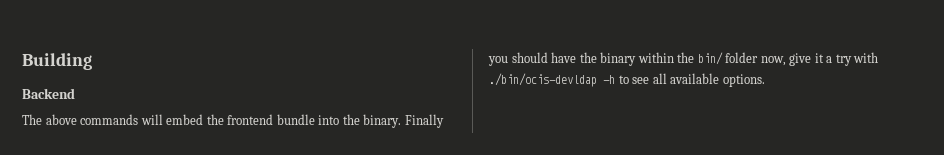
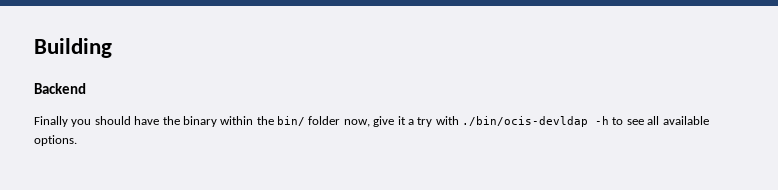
- The above commands will embed the frontend bundle into the binary.

